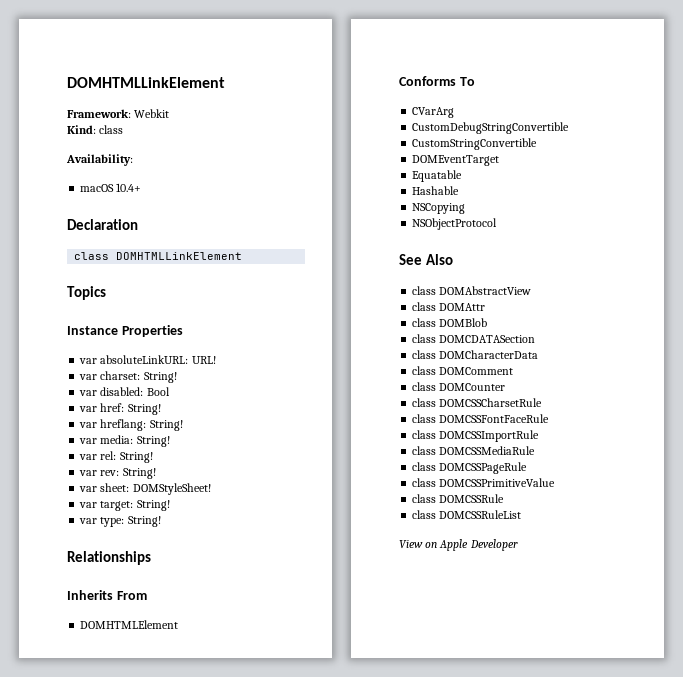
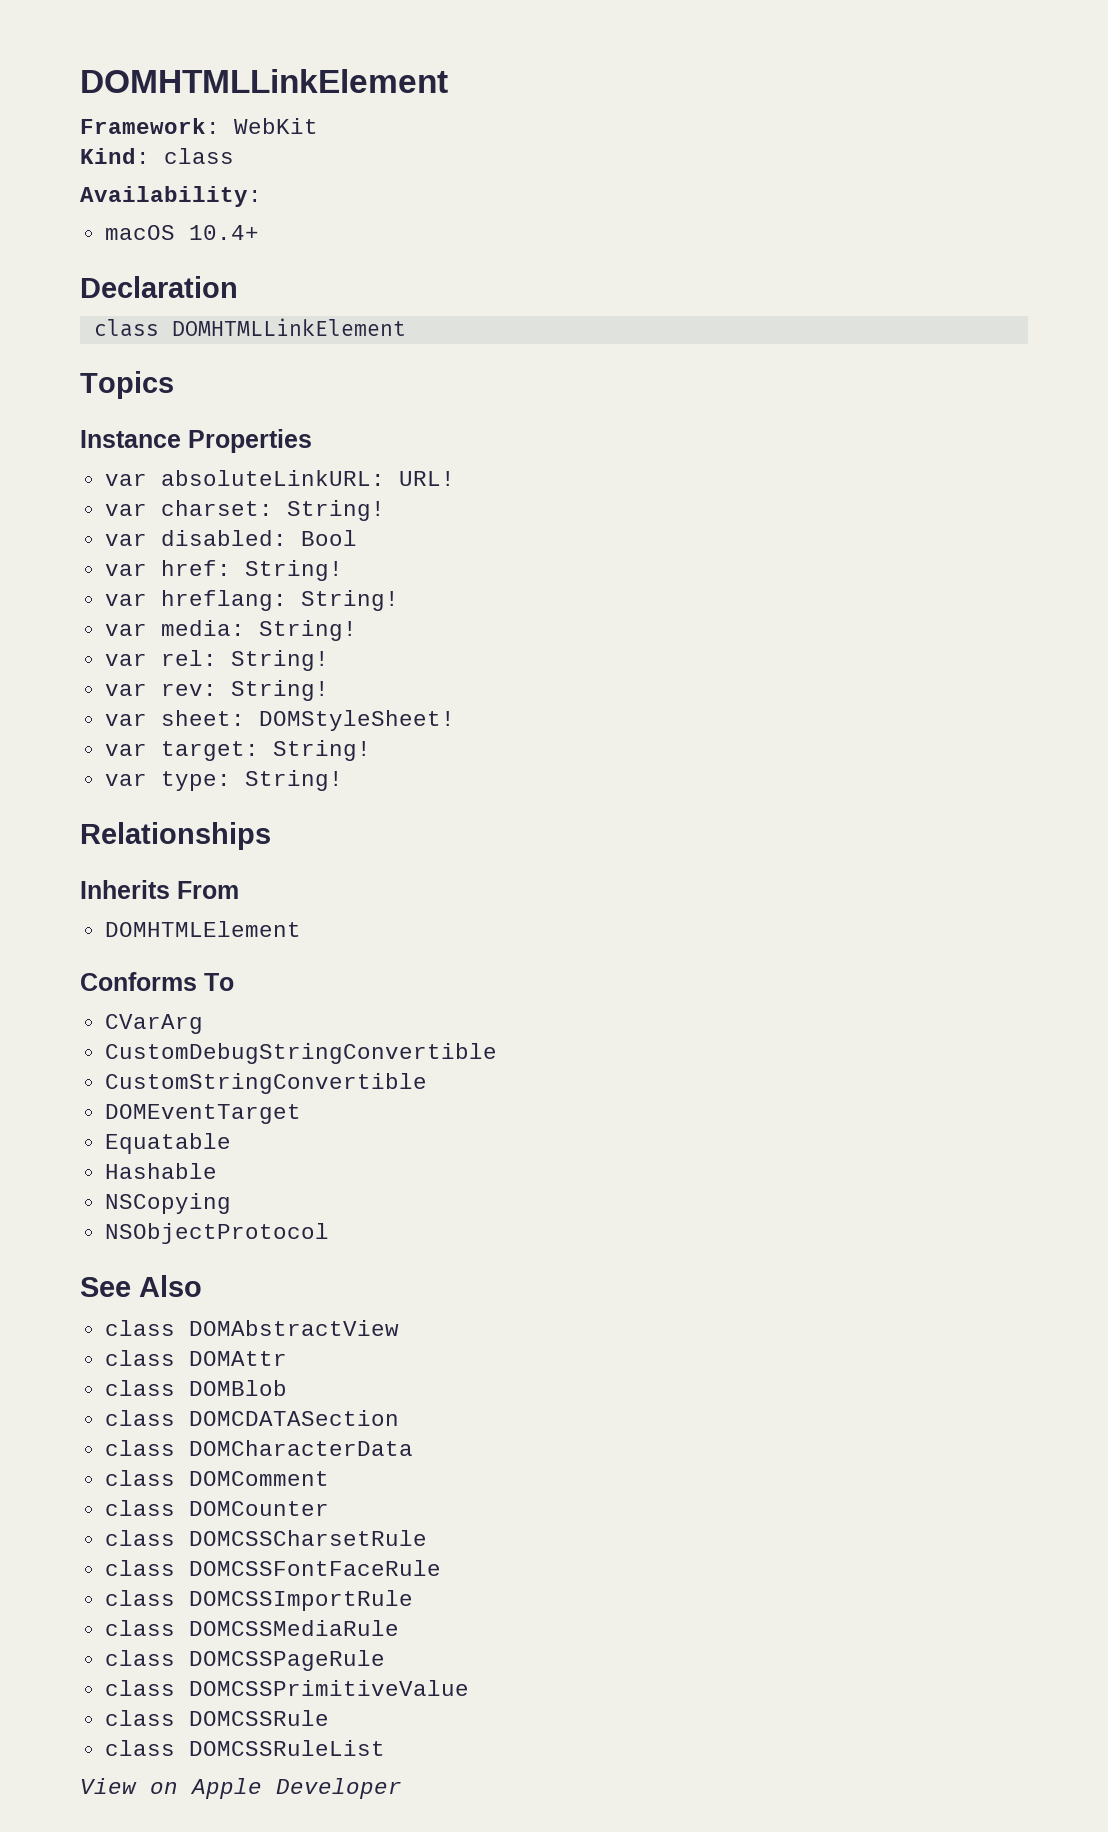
- Framework: Webkit
+ Framework: WebKit

